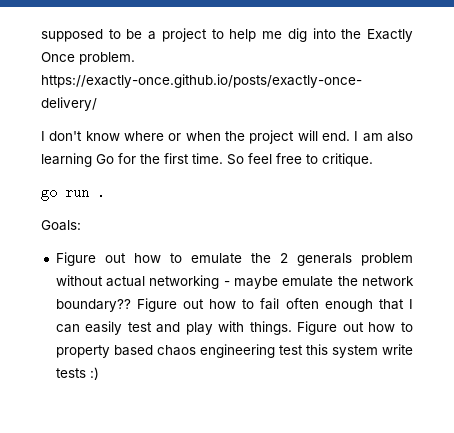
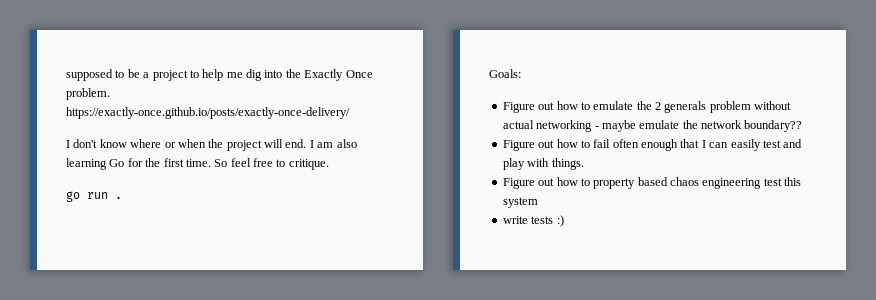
- Figure out how to emulate the 2 generals problem without actual networking - maybe emulate the network boundary?? Figure out how to fail often enough that I can easily test and play with things. Figure out how to property based chaos engineering test this system write tests :)
+ Figure out how to emulate the 2 generals problem without actual networking - maybe emulate the network boundary??
+ Figure out how to fail often enough that I can easily test and play with things.
+ Figure out how to property based chaos engineering test this system
+ write tests :)

